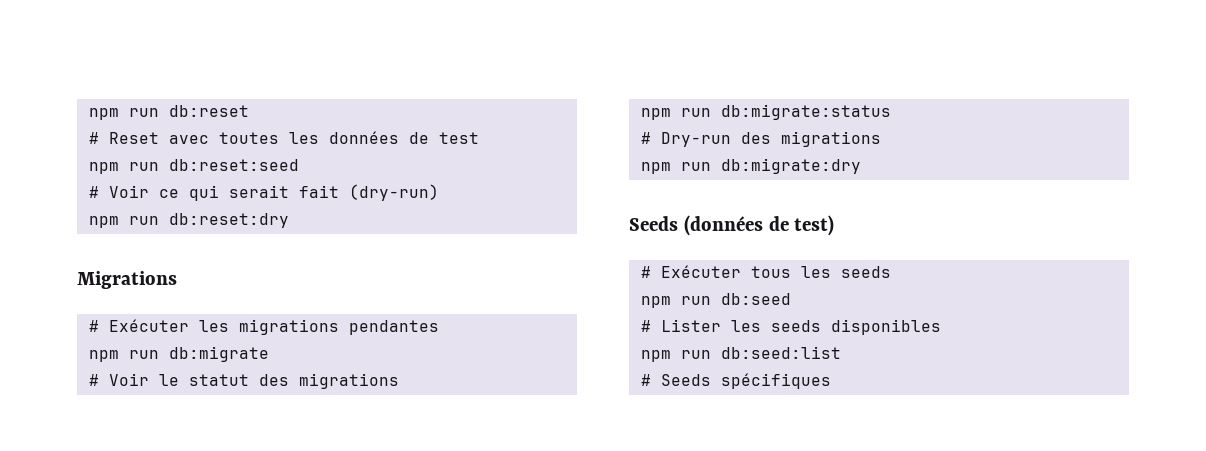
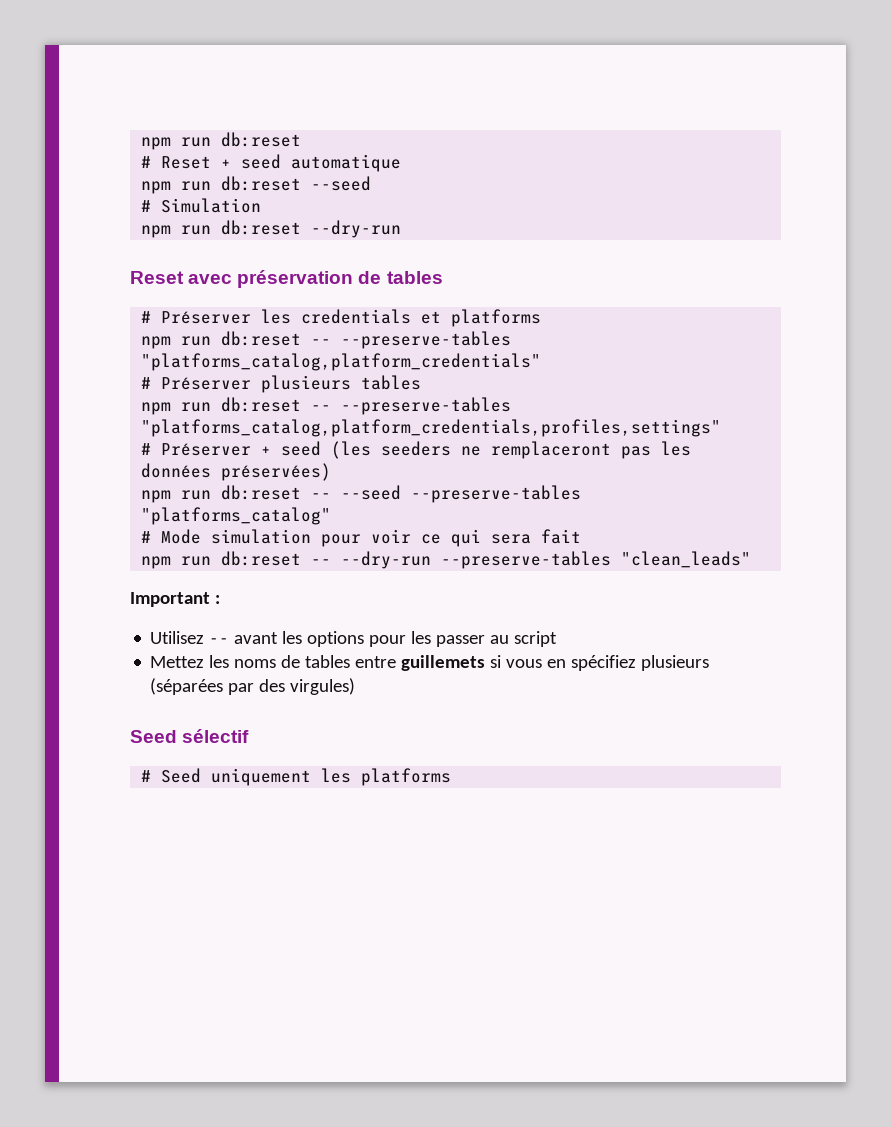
- # Reset avec toutes les données de test
- npm run db:reset:seed
- # Voir ce qui serait fait (dry-run)
- npm run db:reset:dry
- Migrations
- # Exécuter les migrations pendantes
- npm run db:migrate
- # Voir le statut des migrations
- npm run db:migrate:status
- # Dry-run des migrations
- npm run db:migrate:dry
- Seeds (données de test)
- # Exécuter tous les seeds
- npm run db:seed
- # Lister les seeds disponibles
- npm run db:seed:list
- # Seeds spécifiques
+ # Reset + seed automatique
+ npm run db:reset --seed
+ # Simulation
+ npm run db:reset --dry-run
+ Reset avec préservation de tables
+ # Préserver les credentials et platforms
+ npm run db:reset -- --preserve-tables "platforms_catalog,platform_credentials"
+ # Préserver plusieurs tables
+ npm run db:reset -- --preserve-tables "platforms_catalog,platform_credentials,profiles,settings"
+ # Préserver + seed (les seeders ne remplaceront pas les données préservées)
+ npm run db:reset -- --seed --preserve-tables "platforms_catalog"
+ # Mode simulation pour voir ce qui sera fait
+ npm run db:reset -- --dry-run --preserve-tables "clean_leads"
+ Important :
+ Utilisez -- avant les options pour les passer au script
+ Mettez les noms de tables entre guillemets si vous en spécifiez plusieurs (séparées par des virgules)
+ Seed sélectif
+ # Seed uniquement les platforms

